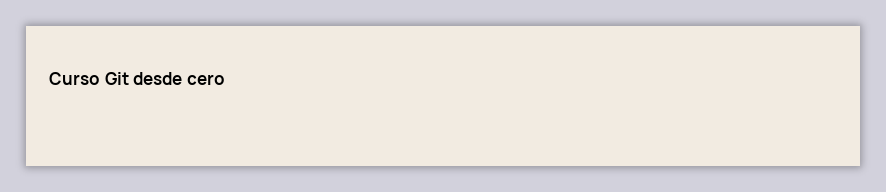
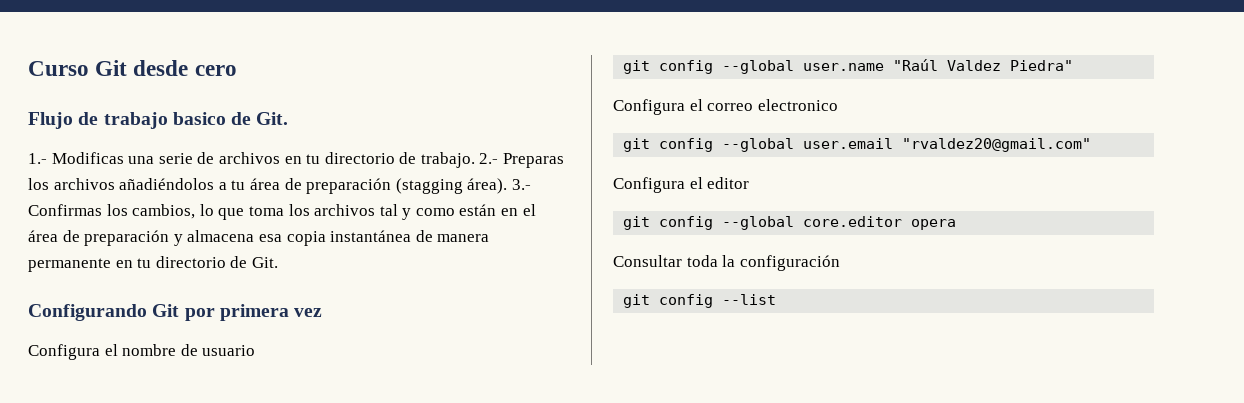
+ Flujo de trabajo basico de Git.
+ 1.- Modificas una serie de archivos en tu directorio de trabajo. 2.- Preparas los archivos añadiéndolos a tu área de preparación (stagging área). 3.- Confirmas los cambios, lo que toma los archivos tal y como están en el área de preparación y almacena esa copia instantánea de manera permanente en tu directorio de Git.
+ Configurando Git por primera vez
+ Configura el nombre de usuario
+ git config --global user.name "Raúl Valdez Piedra"
+ Configura el correo electronico
+ git config --global user.email "rvaldez20@gmail.com"
+ Configura el editor
+ git config --global core.editor opera
+ Consultar toda la configuración
+ git config --list

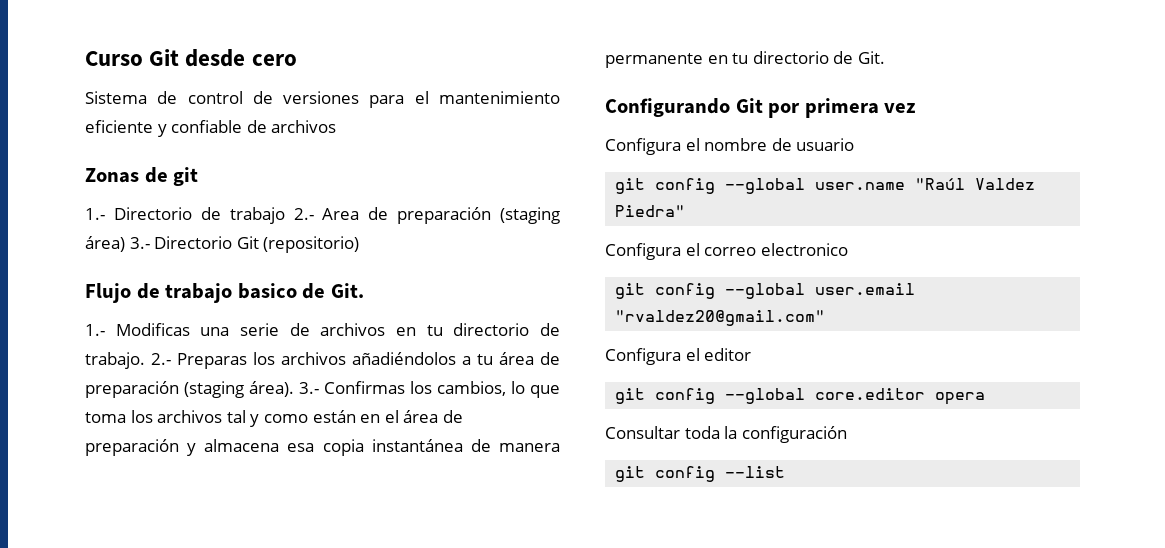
+ Sistema de control de versiones para el mantenimiento eficiente y confiable de archivos
+ Zonas de git
+ 1.- Directorio de trabajo 2.- Area de preparación (staging área) 3.- Directorio Git (repositorio)
- 2.- Preparas los archivos añadiéndolos a tu área de preparación (stagging área).
+ 2.- Preparas los archivos añadiéndolos a tu área de preparación (staging área).

